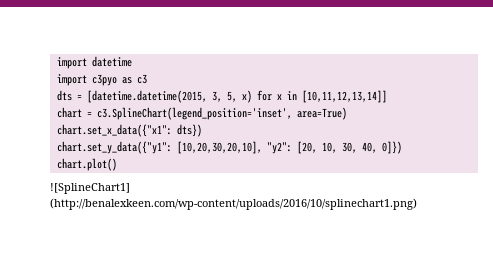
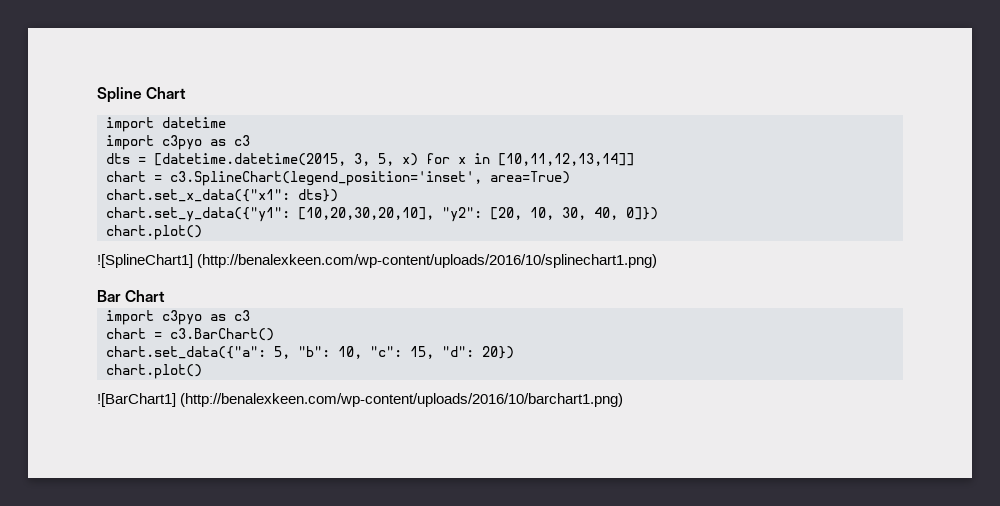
+ Spline Chart
+ Bar Chart
+ import c3pyo as c3
+ chart = c3.BarChart()
+ chart.set_data({"a": 5, "b": 10, "c": 15, "d": 20})
+ chart.plot()
+ ![BarChart1] (http://benalexkeen.com/wp-content/uploads/2016/10/barchart1.png)

